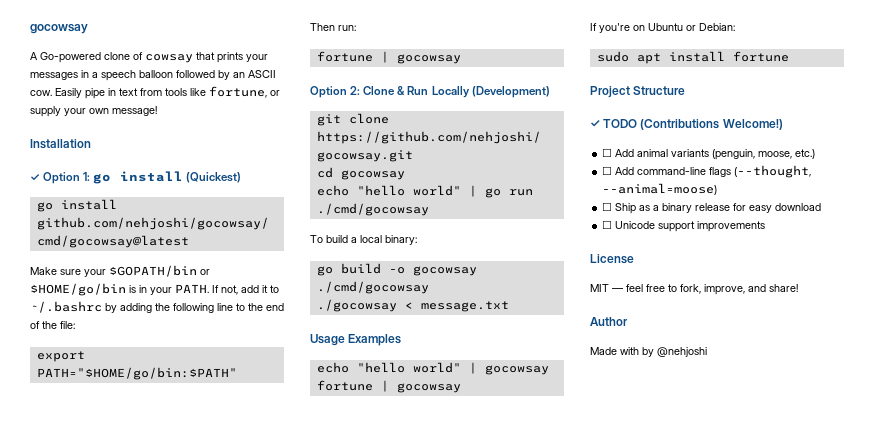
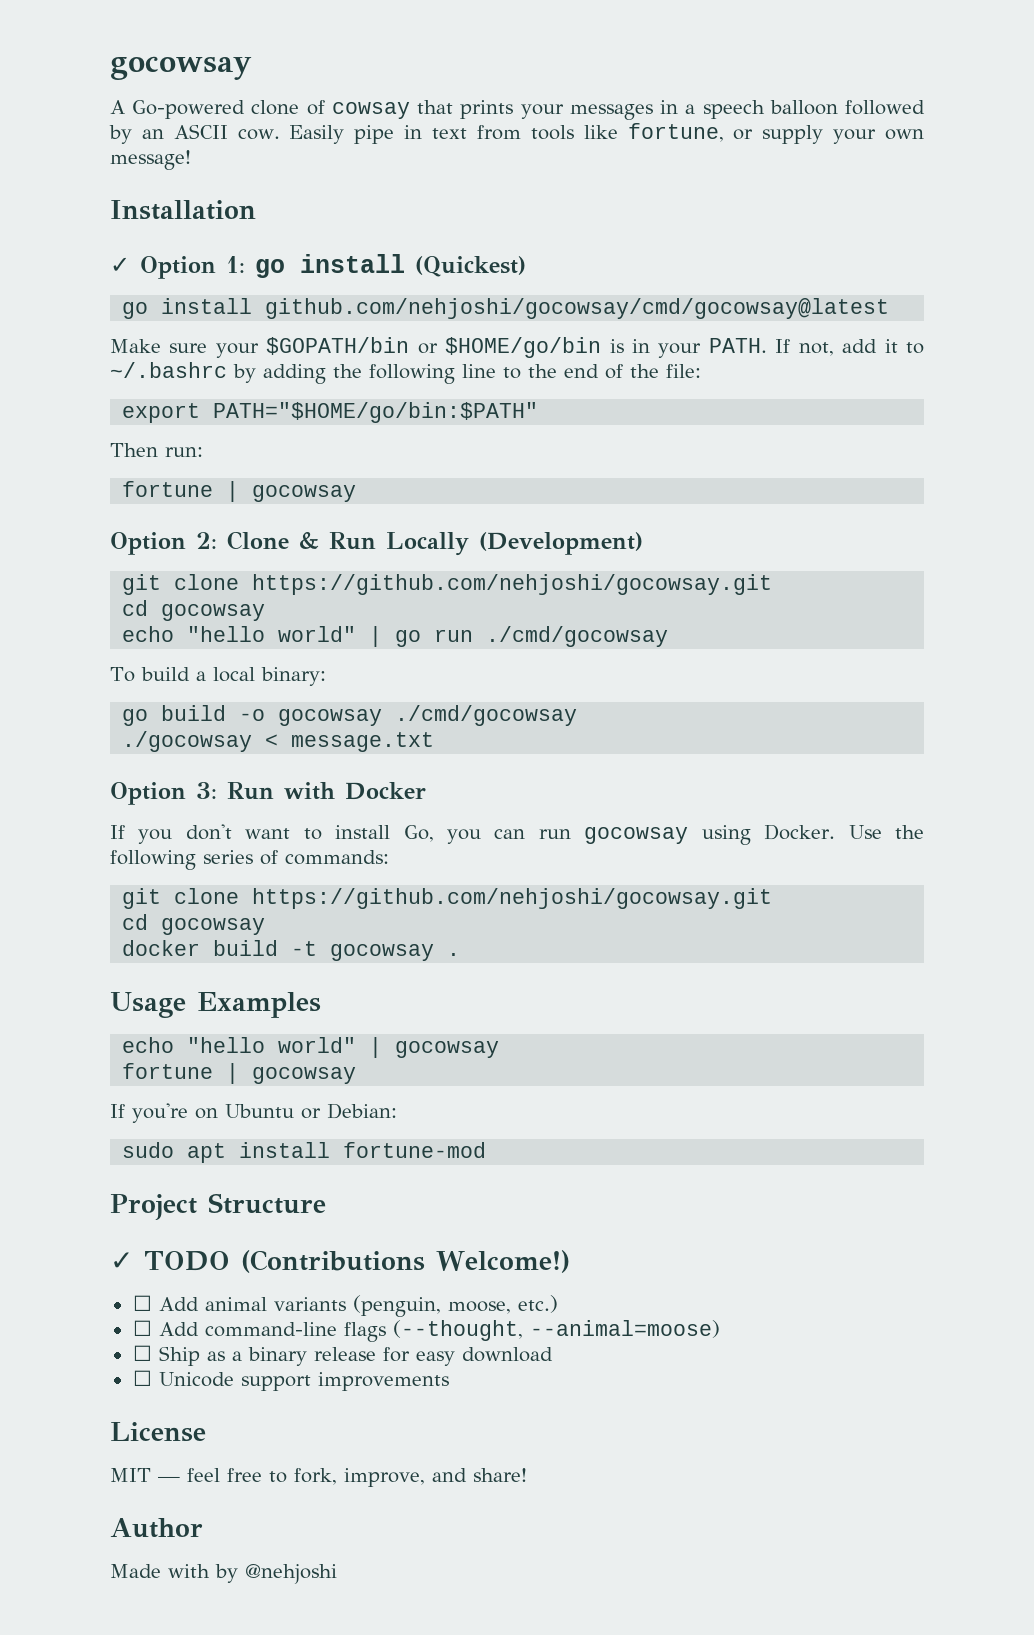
+ Option 3: Run with Docker
+ If you don't want to install Go, you can run gocowsay using Docker. Use the following series of commands:
+ git clone https://github.com/nehjoshi/gocowsay.git
+ cd gocowsay
+ docker build -t gocowsay .
- sudo apt install fortune
+ sudo apt install fortune-mod

